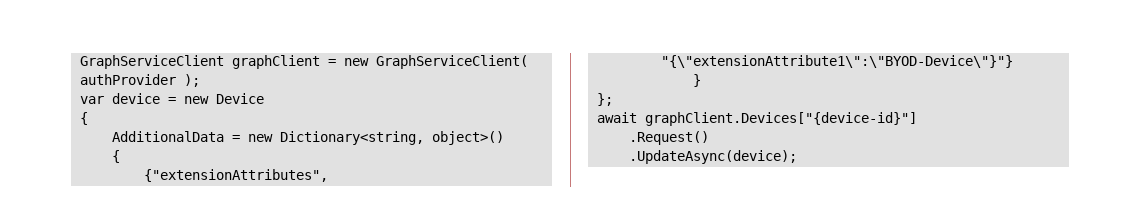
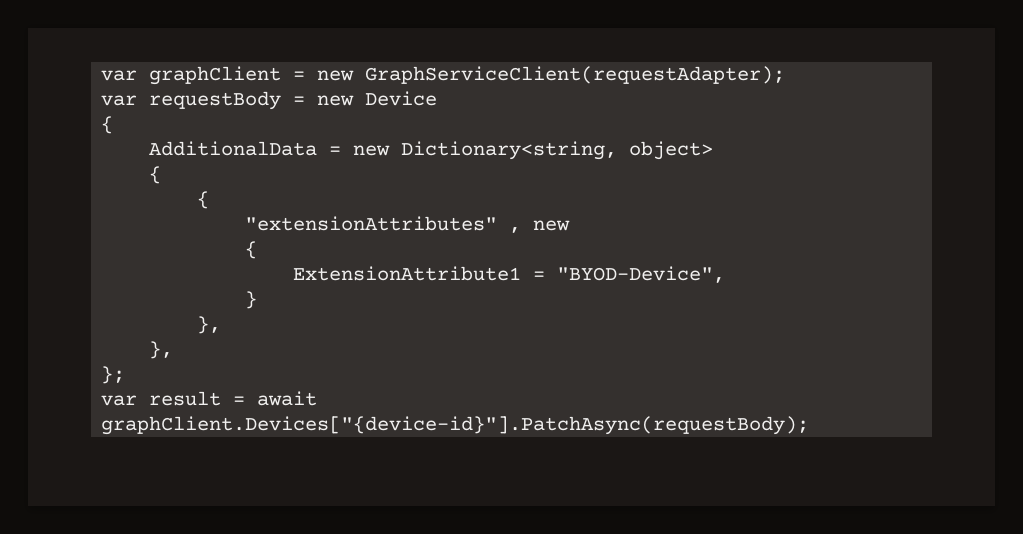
- GraphServiceClient graphClient = new GraphServiceClient( authProvider );
- var device = new Device
+ var graphClient = new GraphServiceClient(requestAdapter);
+ var requestBody = new Device
- AdditionalData = new Dictionary<string, object>()
+ AdditionalData = new Dictionary<string, object>
  {
- {"extensionAttributes", "{\"extensionAttribute1\":\"BYOD-Device\"}"}
+ {
+ "extensionAttributes" , new
+ {
+ ExtensionAttribute1 = "BYOD-Device",
  }
+ },
+ },
- await graphClient.Devices["{device-id}"]
- .Request()
- .UpdateAsync(device);
+ var result = await graphClient.Devices["{device-id}"].PatchAsync(requestBody);

